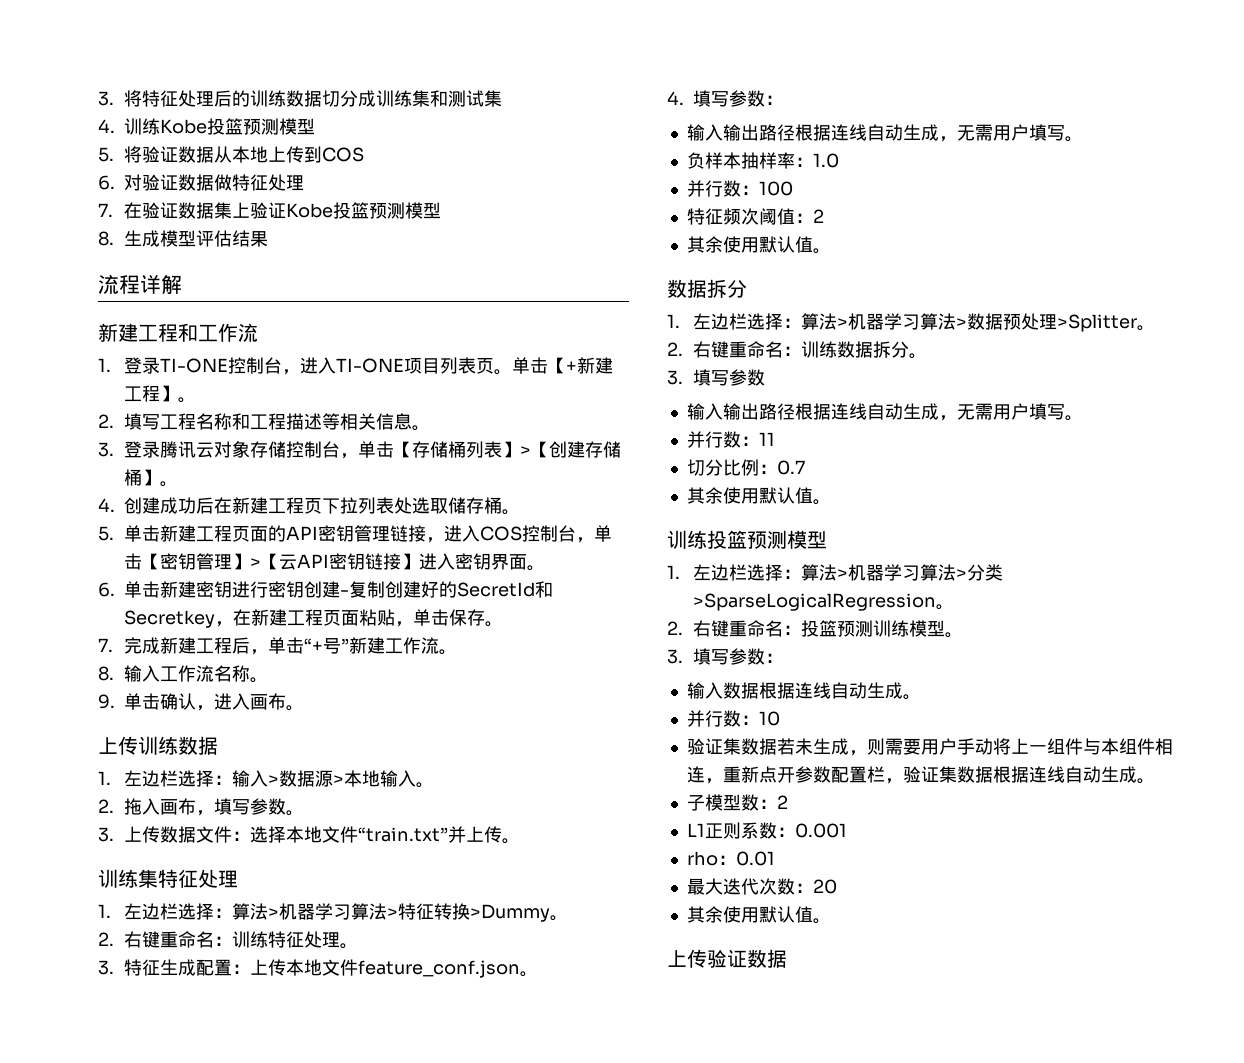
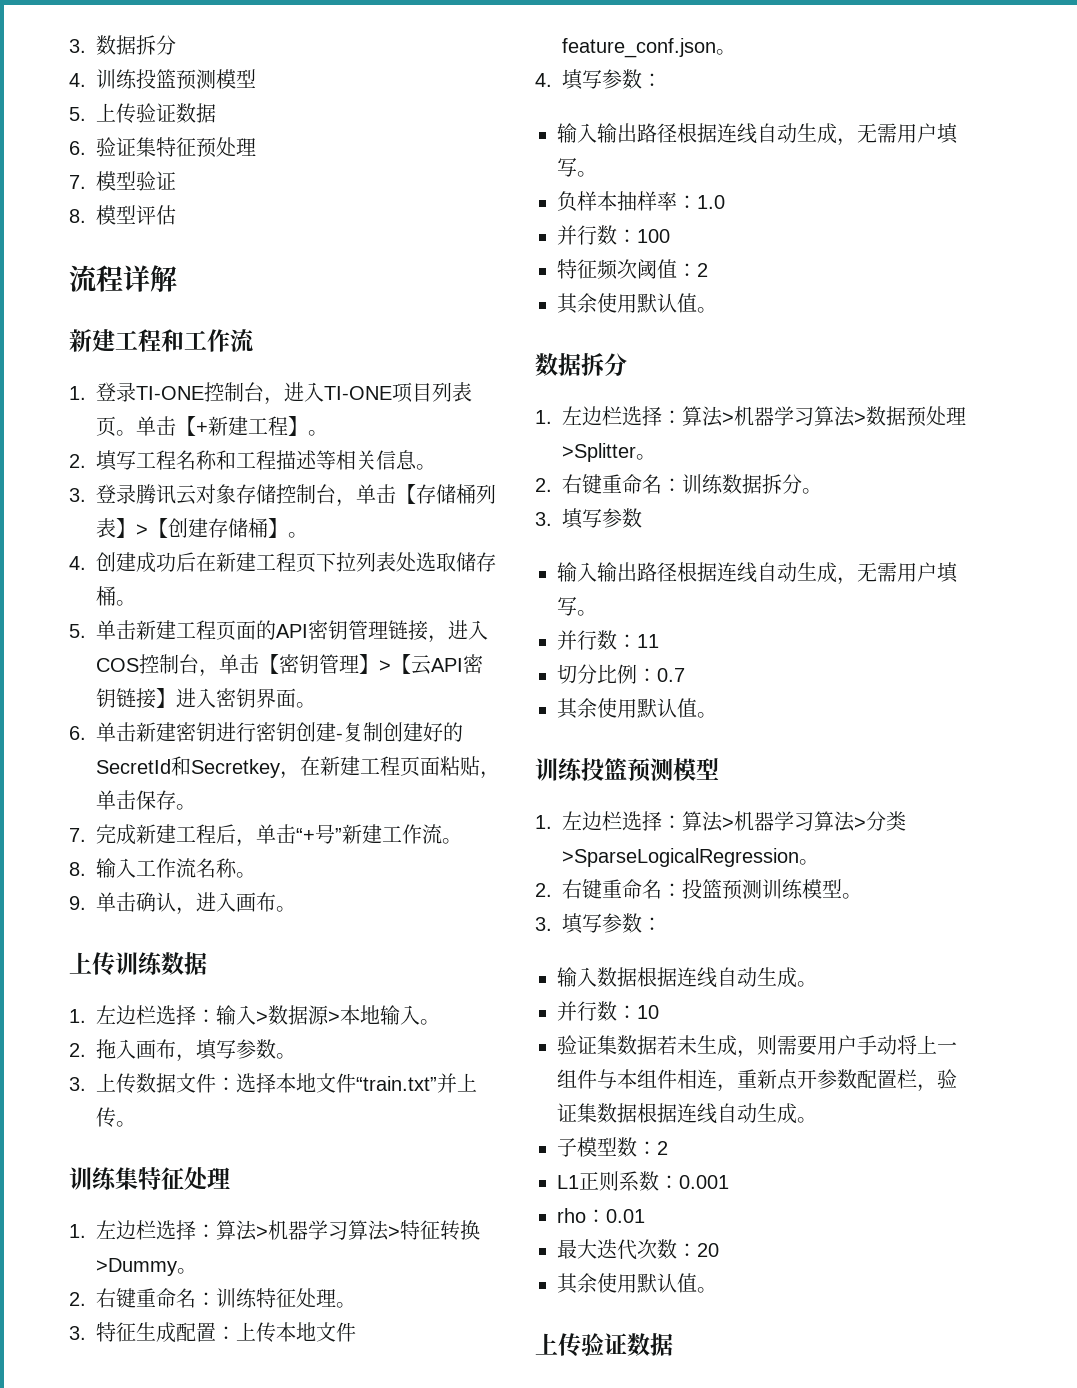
- 3.将特征处理后的训练数据切分成训练集和测试集
+ 3.数据拆分
- 4.训练Kobe投篮预测模型
+ 4.训练投篮预测模型
- 5.将验证数据从本地上传到COS
- 6.对验证数据做特征处理
+ 5.上传验证数据
+ 6.验证集特征预处理
- 7.在验证数据集上验证Kobe投篮预测模型
- 8.生成模型评估结果
+ 7.模型验证
+ 8.模型评估

